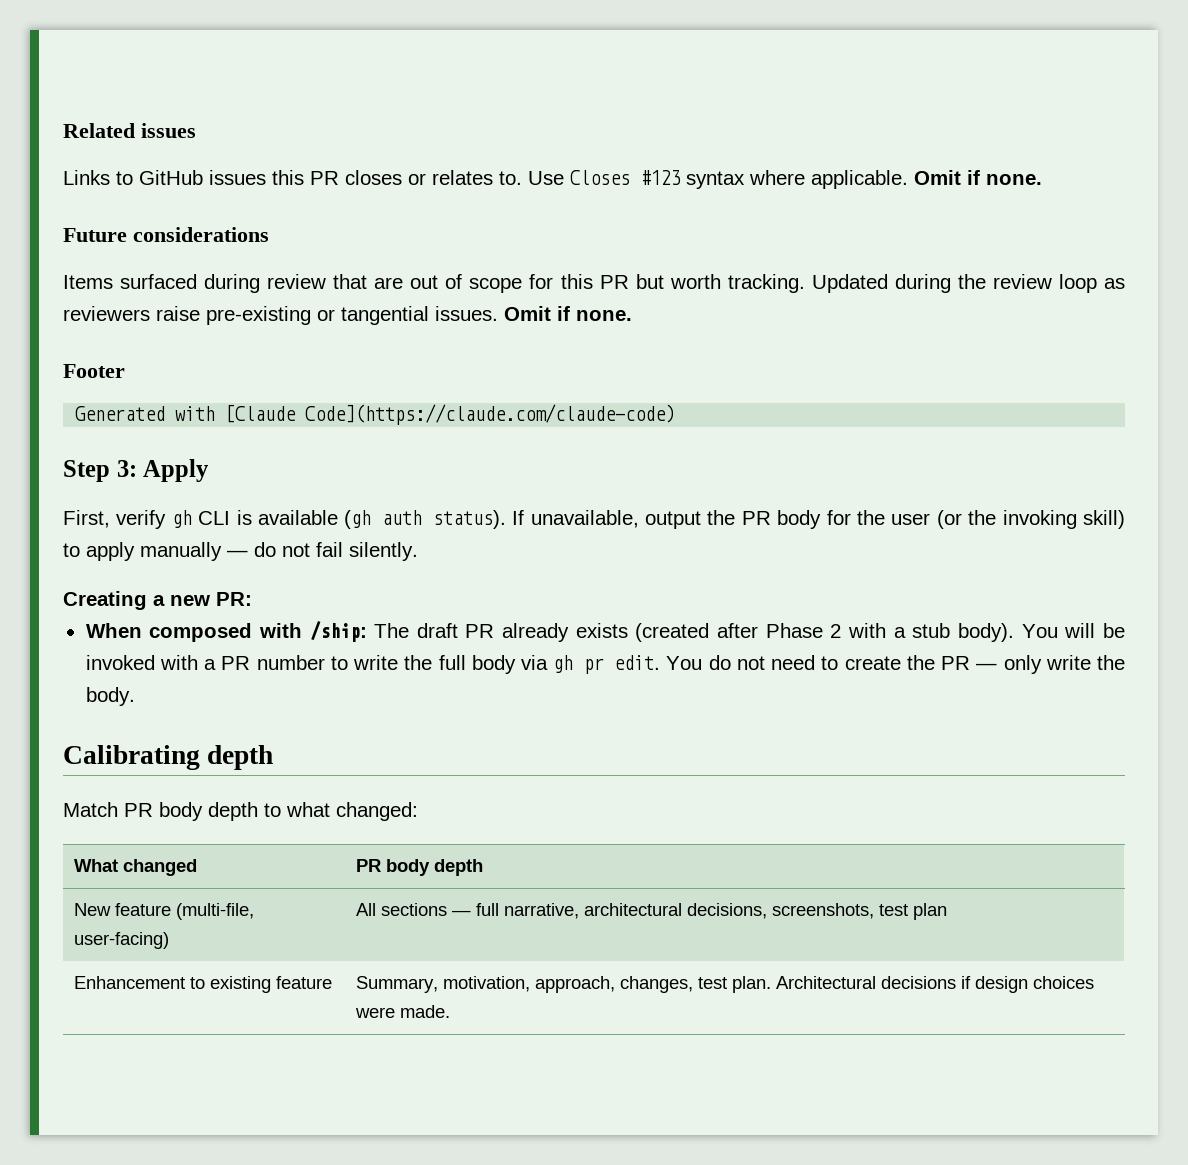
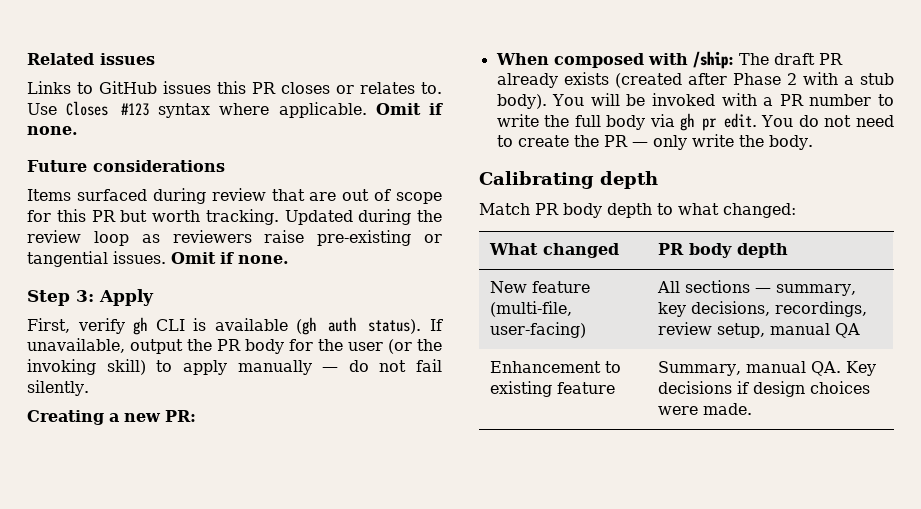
- Footer
- Generated with [Claude Code](https://claude.com/claude-code)
- New feature (multi-file, user-facing) | All sections — full narrative, architectural decisions, screenshots, test plan
+ New feature (multi-file, user-facing) | All sections — summary, key decisions, recordings, review setup, manual QA
- Enhancement to existing feature | Summary, motivation, approach, changes, test plan. Architectural decisions if design choices were made.
+ Enhancement to existing feature | Summary, manual QA. Key decisions if design choices were made.

